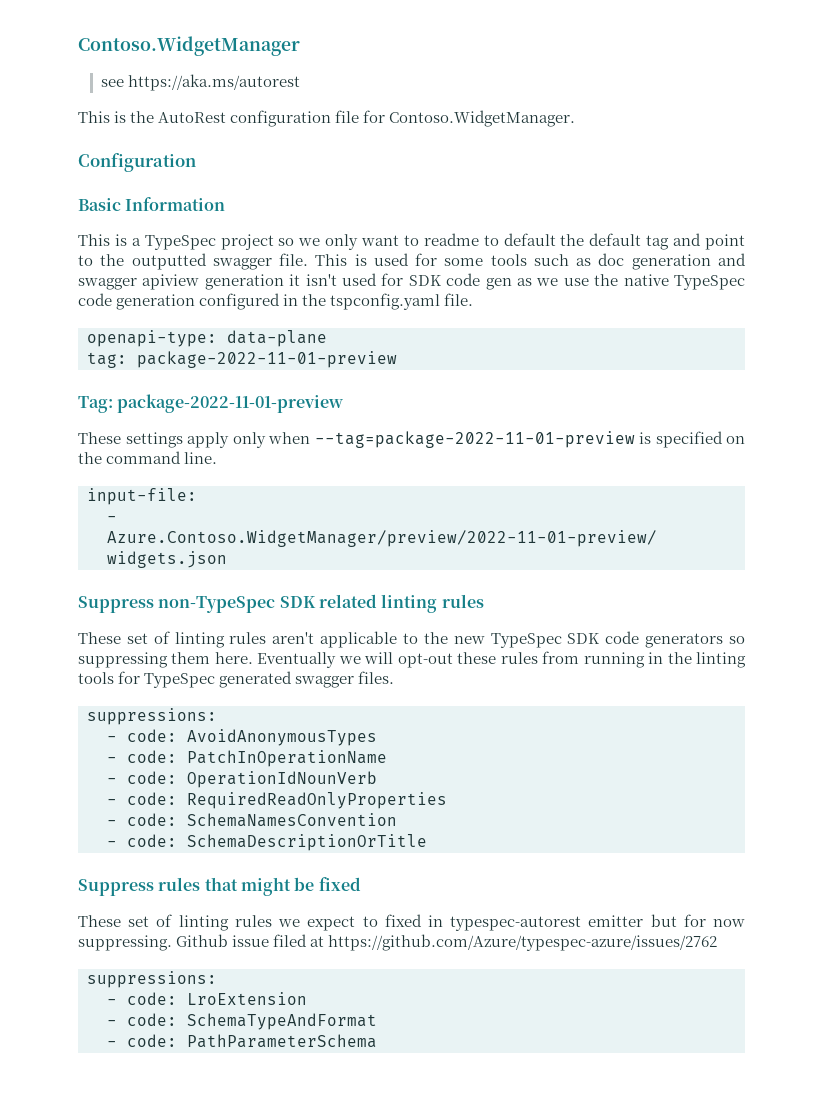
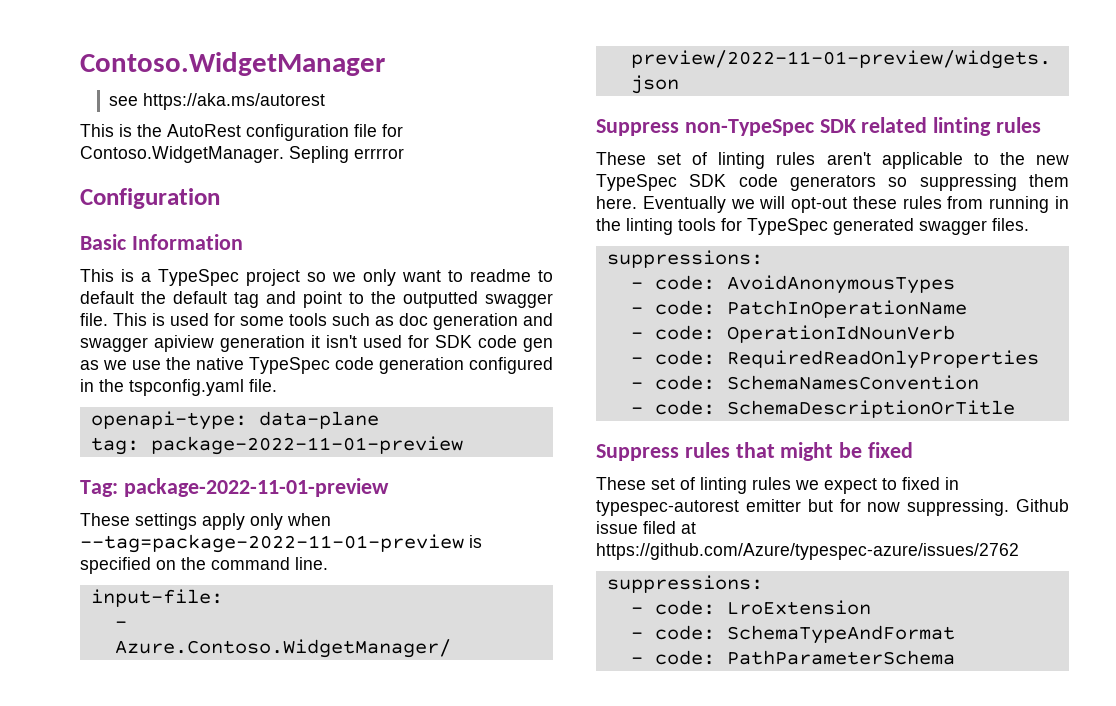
- This is the AutoRest configuration file for Contoso.WidgetManager.
+ This is the AutoRest configuration file for Contoso.WidgetManager. Sepling errrror

